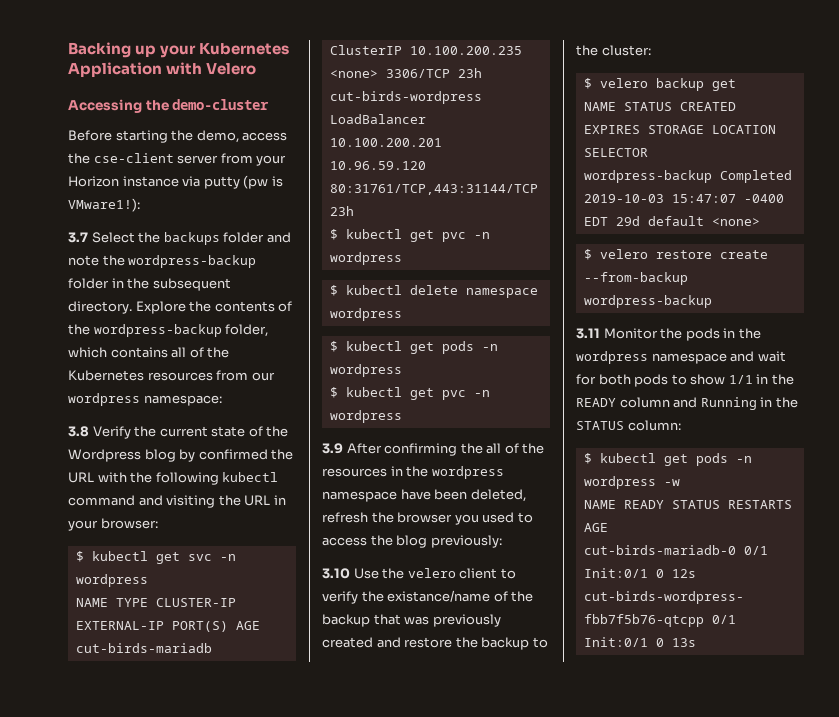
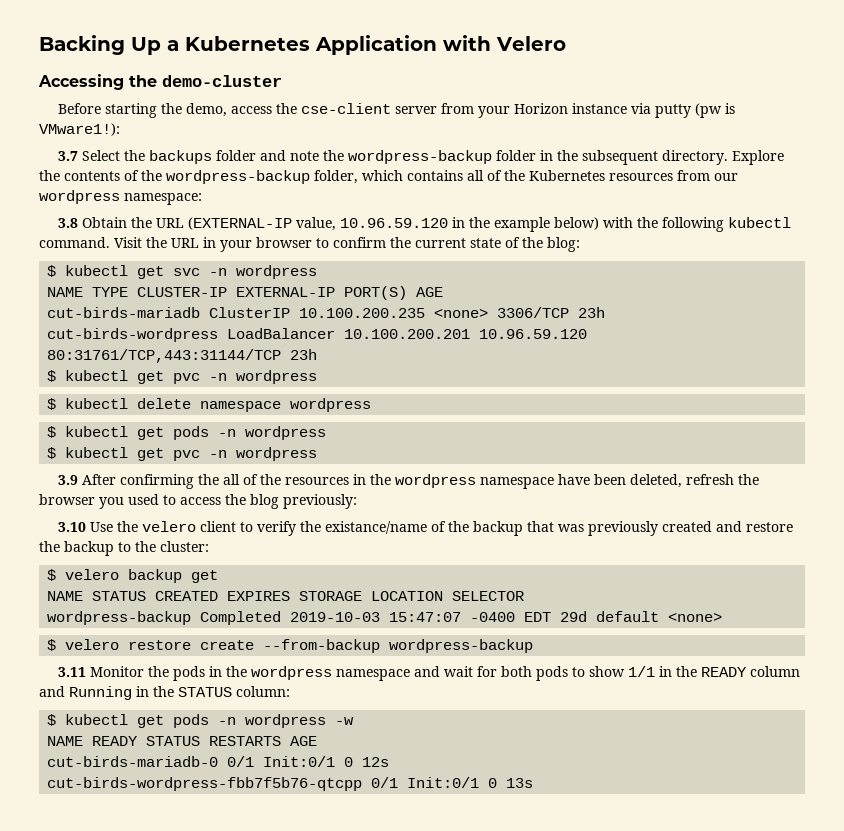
- Backing up your Kubernetes Application with Velero
+ Backing Up a Kubernetes Application with Velero
- 3.8 Verify the current state of the Wordpress blog by confirmed the URL with the following kubectl command and visiting the URL in your browser:
+ 3.8 Obtain the URL (EXTERNAL-IP value, 10.96.59.120 in the example below) with the following kubectl command. Visit the URL in your browser to confirm the current state of the blog:

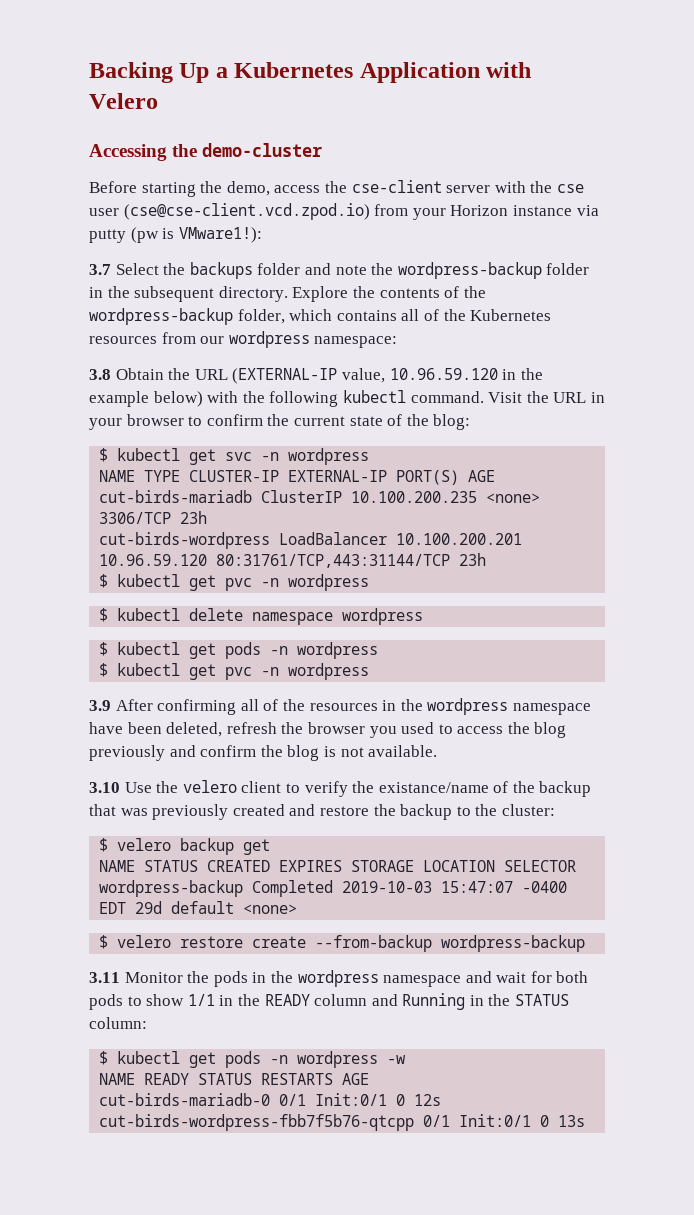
- Before starting the demo, access the cse-client server from your Horizon instance via putty (pw is VMware1!):
+ Before starting the demo, access the cse-client server with the cse user (cse@cse-client.vcd.zpod.io) from your Horizon instance via putty (pw is VMware1!):
- 3.9 After confirming the all of the resources in the wordpress namespace have been deleted, refresh the browser you used to access the blog previously:
+ 3.9 After confirming all of the resources in the wordpress namespace have been deleted, refresh the browser you used to access the blog previously and confirm the blog is not available.

